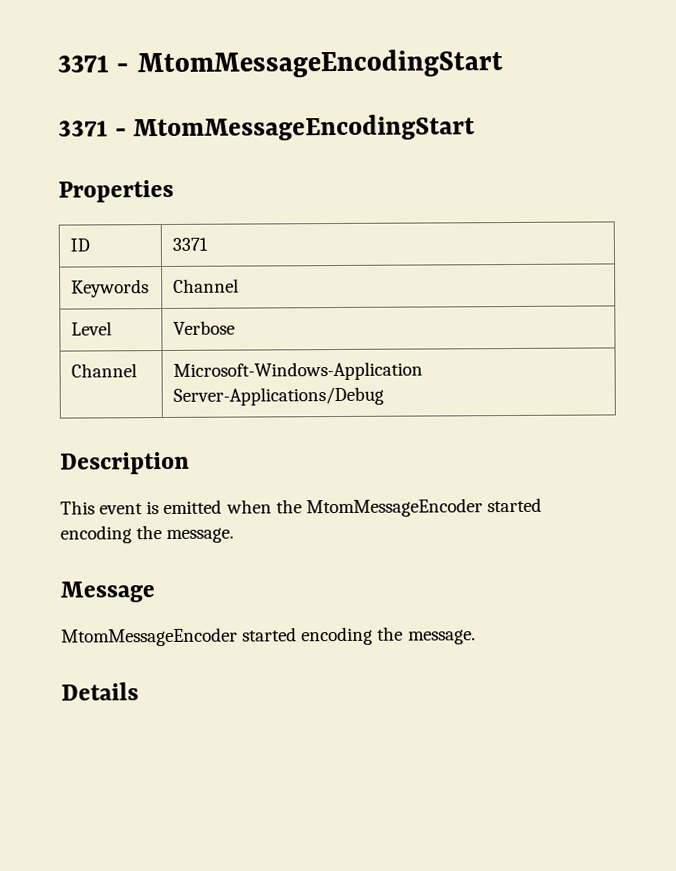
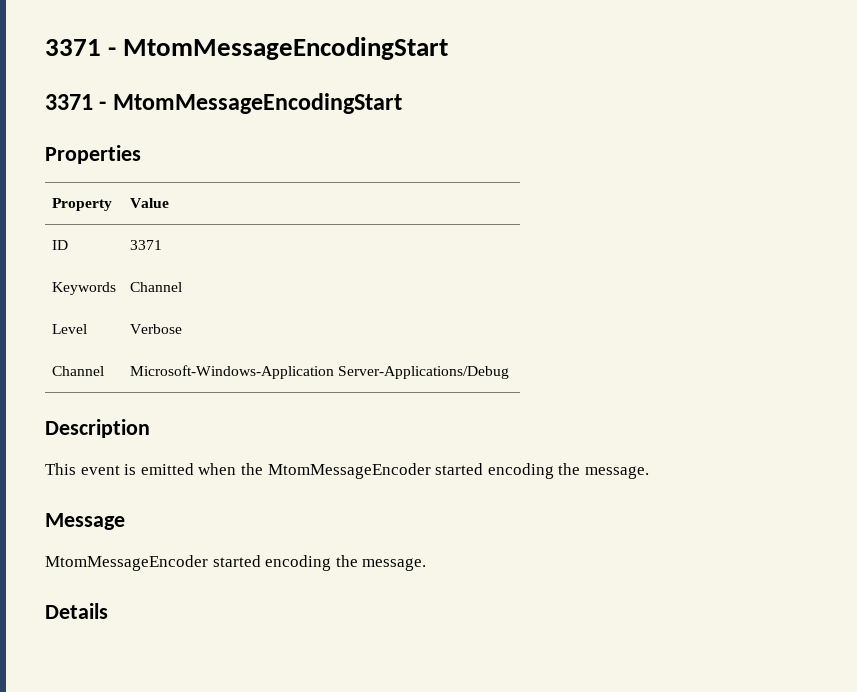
+ Property | Value

